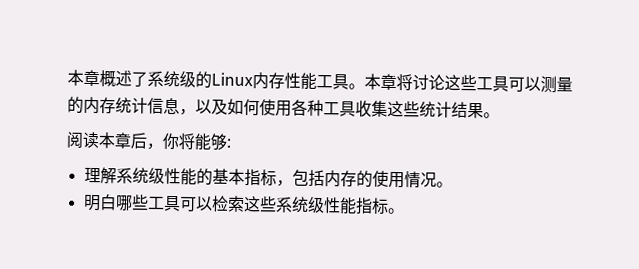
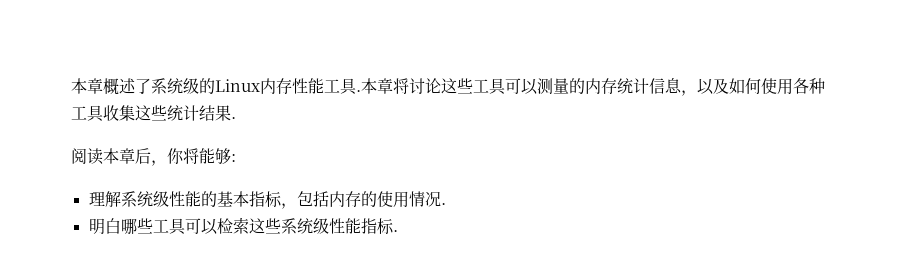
- 本章概述了系统级的Linux内存性能工具。
+ 本章概述了系统级的Linux内存性能工具.
- 本章将讨论这些工具可以测量的内存统计信息，以及如何使用各种工具收集这些统计结果。
+ 本章将讨论这些工具可以测量的内存统计信息，以及如何使用各种工具收集这些统计结果.
- 理解系统级性能的基本指标，包括内存的使用情况。
+ 理解系统级性能的基本指标，包括内存的使用情况.
- 明白哪些工具可以检索这些系统级性能指标。
+ 明白哪些工具可以检索这些系统级性能指标.

